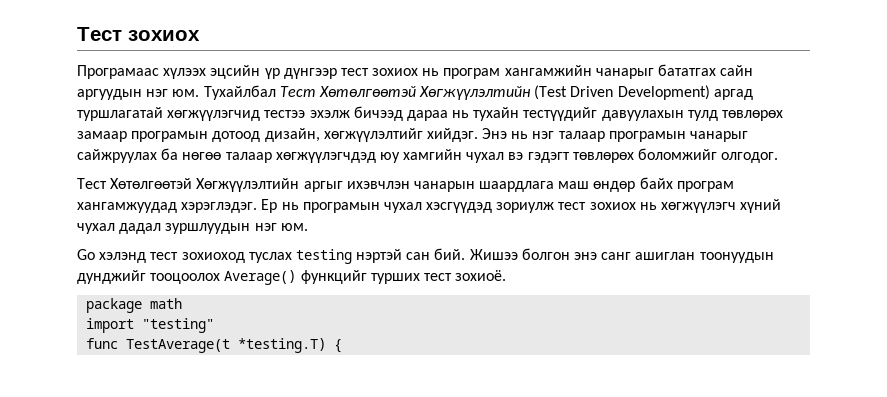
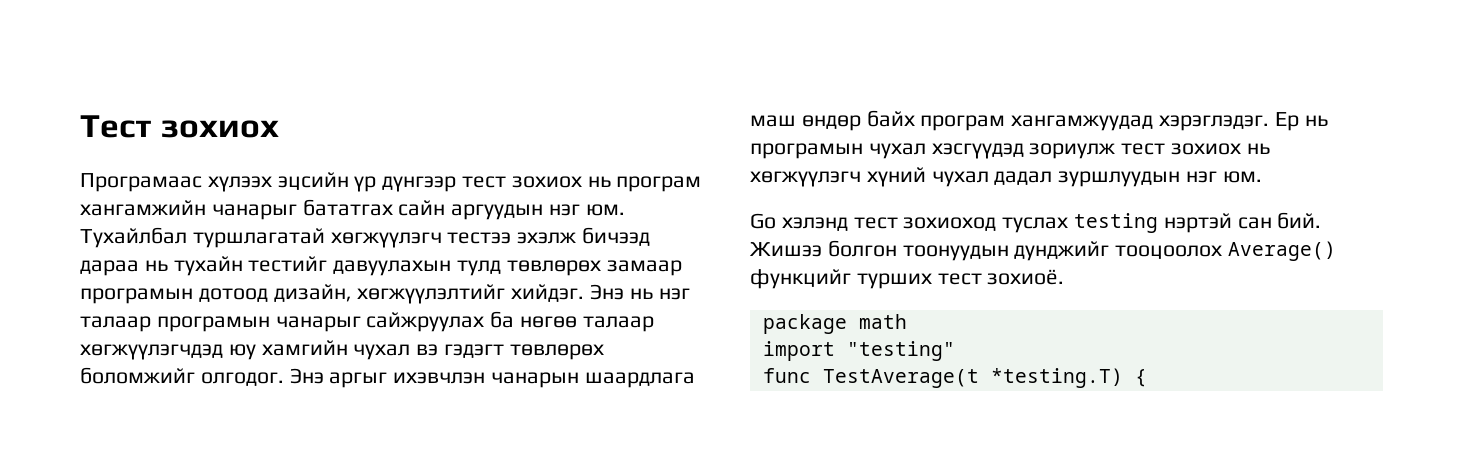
- Тухайлбал Тест Хөтөлгөөтэй Хөгжүүлэлтийн (Test Driven Development) аргад туршлагатай хөгжүүлэгчид тестээ эхэлж бичээд дараа нь тухайн тестүүдийг давуулахын тулд төвлөрөх замаар програмын дотоод дизайн, хөгжүүлэлтийг хийдэг.
+ Тухайлбал туршлагатай хөгжүүлэгч тестээ эхэлж бичээд дараа нь тухайн тестийг давуулахын тулд төвлөрөх замаар програмын дотоод дизайн, хөгжүүлэлтийг хийдэг.
- Энэ нь нэг талаар програмын чанарыг сайжруулах ба нөгөө талаар хөгжүүлэгчдэд юу хамгийн чухал вэ гэдэгт төвлөрөх боломжийг олгодог.
- Тест Хөтөлгөөтэй Хөгжүүлэлтийн аргыг ихэвчлэн чанарын шаардлага маш өндөр байх програм хангамжуудад хэрэглэдэг.
+ Энэ нь нэг талаар програмын чанарыг сайжруулах ба нөгөө талаар хөгжүүлэгчдэд юу хамгийн чухал вэ гэдэгт төвлөрөх боломжийг олгодог. Энэ аргыг ихэвчлэн чанарын шаардлага маш өндөр байх програм хангамжуудад хэрэглэдэг.
- Жишээ болгон энэ санг ашиглан тоонуудын дунджийг тооцоолох Average() функцийг турших тест зохиоё.
+ Жишээ болгон тоонуудын дунджийг тооцоолох Average() функцийг турших тест зохиоё.

